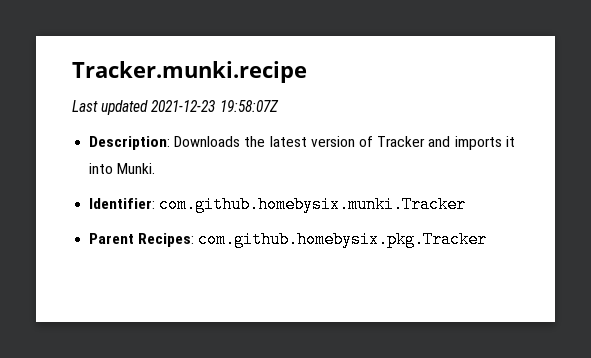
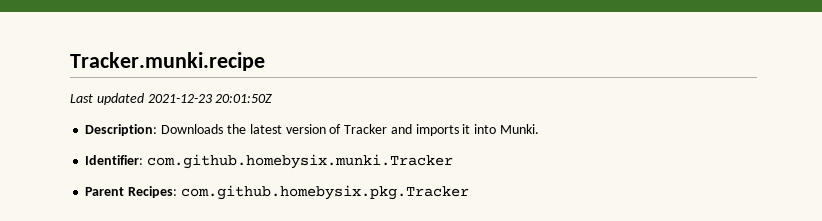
- Last updated 2021-12-23 19:58:07Z
+ Last updated 2021-12-23 20:01:50Z

